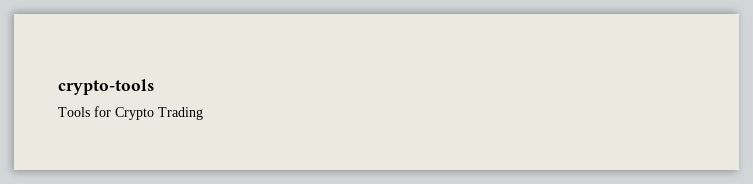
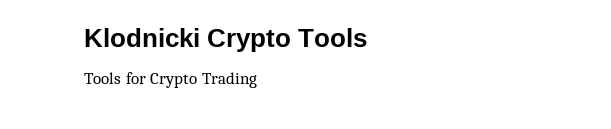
- crypto-tools
+ Klodnicki Crypto Tools

